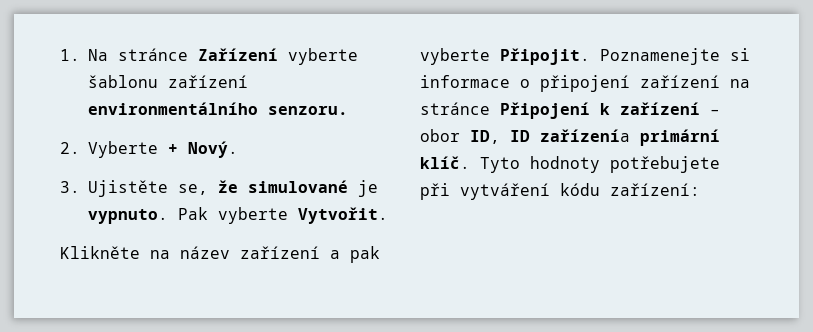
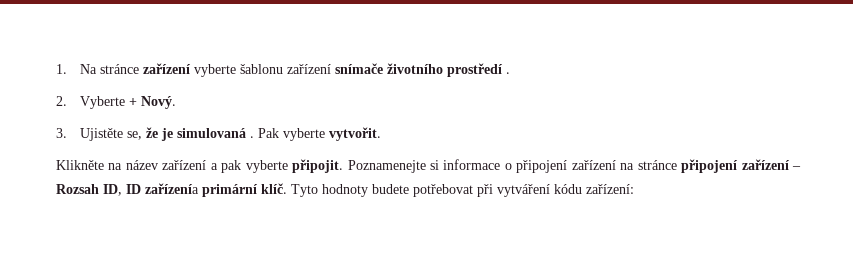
- 1. Na stránce Zařízení vyberte šablonu zařízení environmentálního senzoru.
+ 1. Na stránce zařízení vyberte šablonu zařízení snímače životního prostředí .
- 3. Ujistěte se, že simulované je vypnuto.
+ 3. Ujistěte se, že je simulovaná .
- Pak vyberte Vytvořit.
+ Pak vyberte vytvořit.
- Klikněte na název zařízení a pak vyberte Připojit.
+ Klikněte na název zařízení a pak vyberte připojit.
- Poznamenejte si informace o připojení zařízení na stránce Připojení k zařízení – obor ID, ID zařízenía primární klíč.
+ Poznamenejte si informace o připojení zařízení na stránce připojení zařízení – Rozsah ID, ID zařízenía primární klíč.
- Tyto hodnoty potřebujete při vytváření kódu zařízení:
+ Tyto hodnoty budete potřebovat při vytváření kódu zařízení:

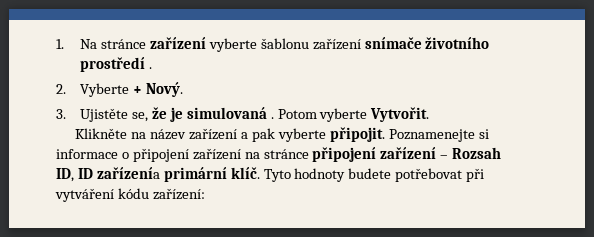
- Pak vyberte vytvořit.
+ Potom vyberte Vytvořit.

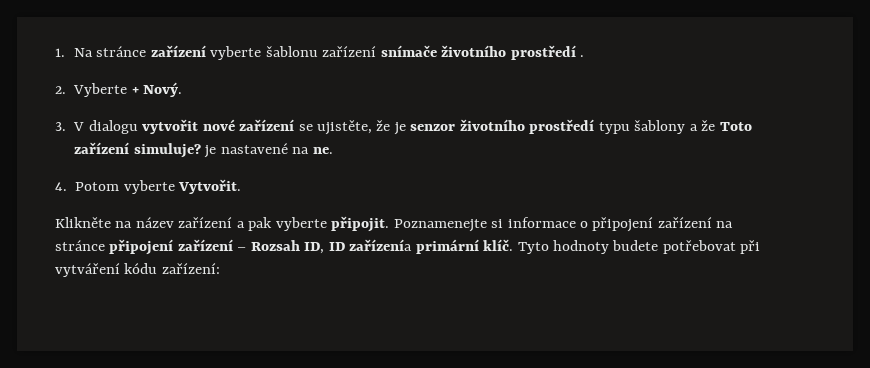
- 3. Ujistěte se, že je simulovaná . Potom vyberte Vytvořit.
+ 3. V dialogu vytvořit nové zařízení se ujistěte, že je senzor životního prostředí typu šablony a že Toto zařízení simuluje? je nastavené na ne.
+ 4. Potom vyberte Vytvořit.

